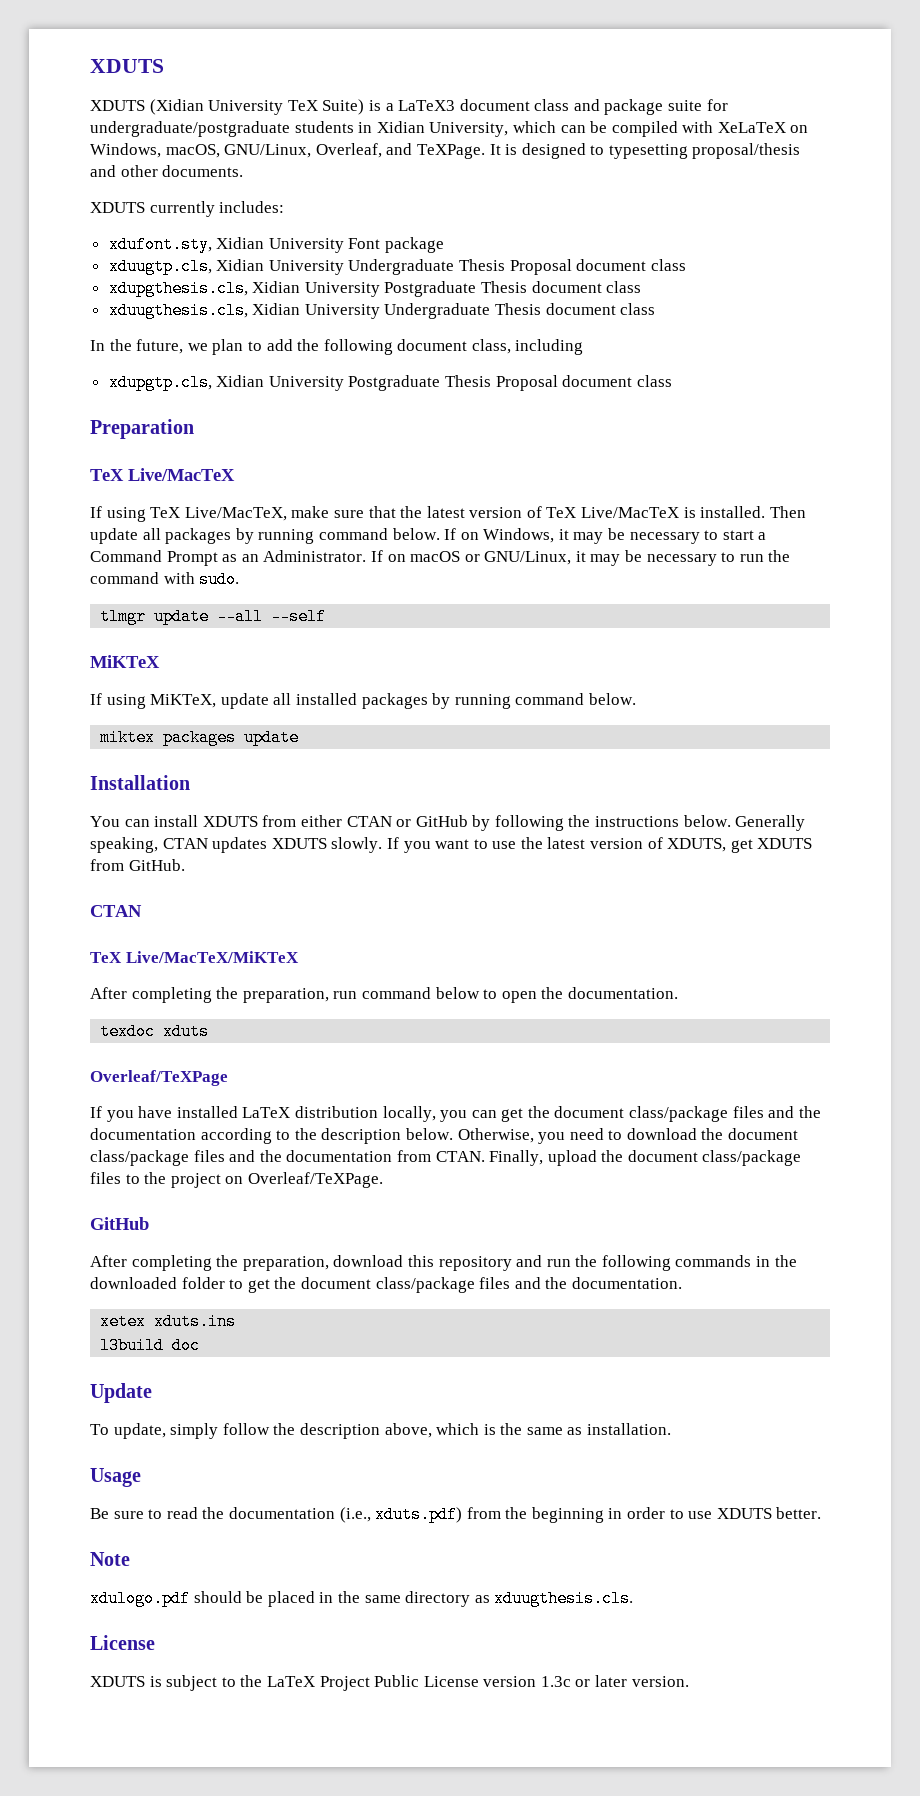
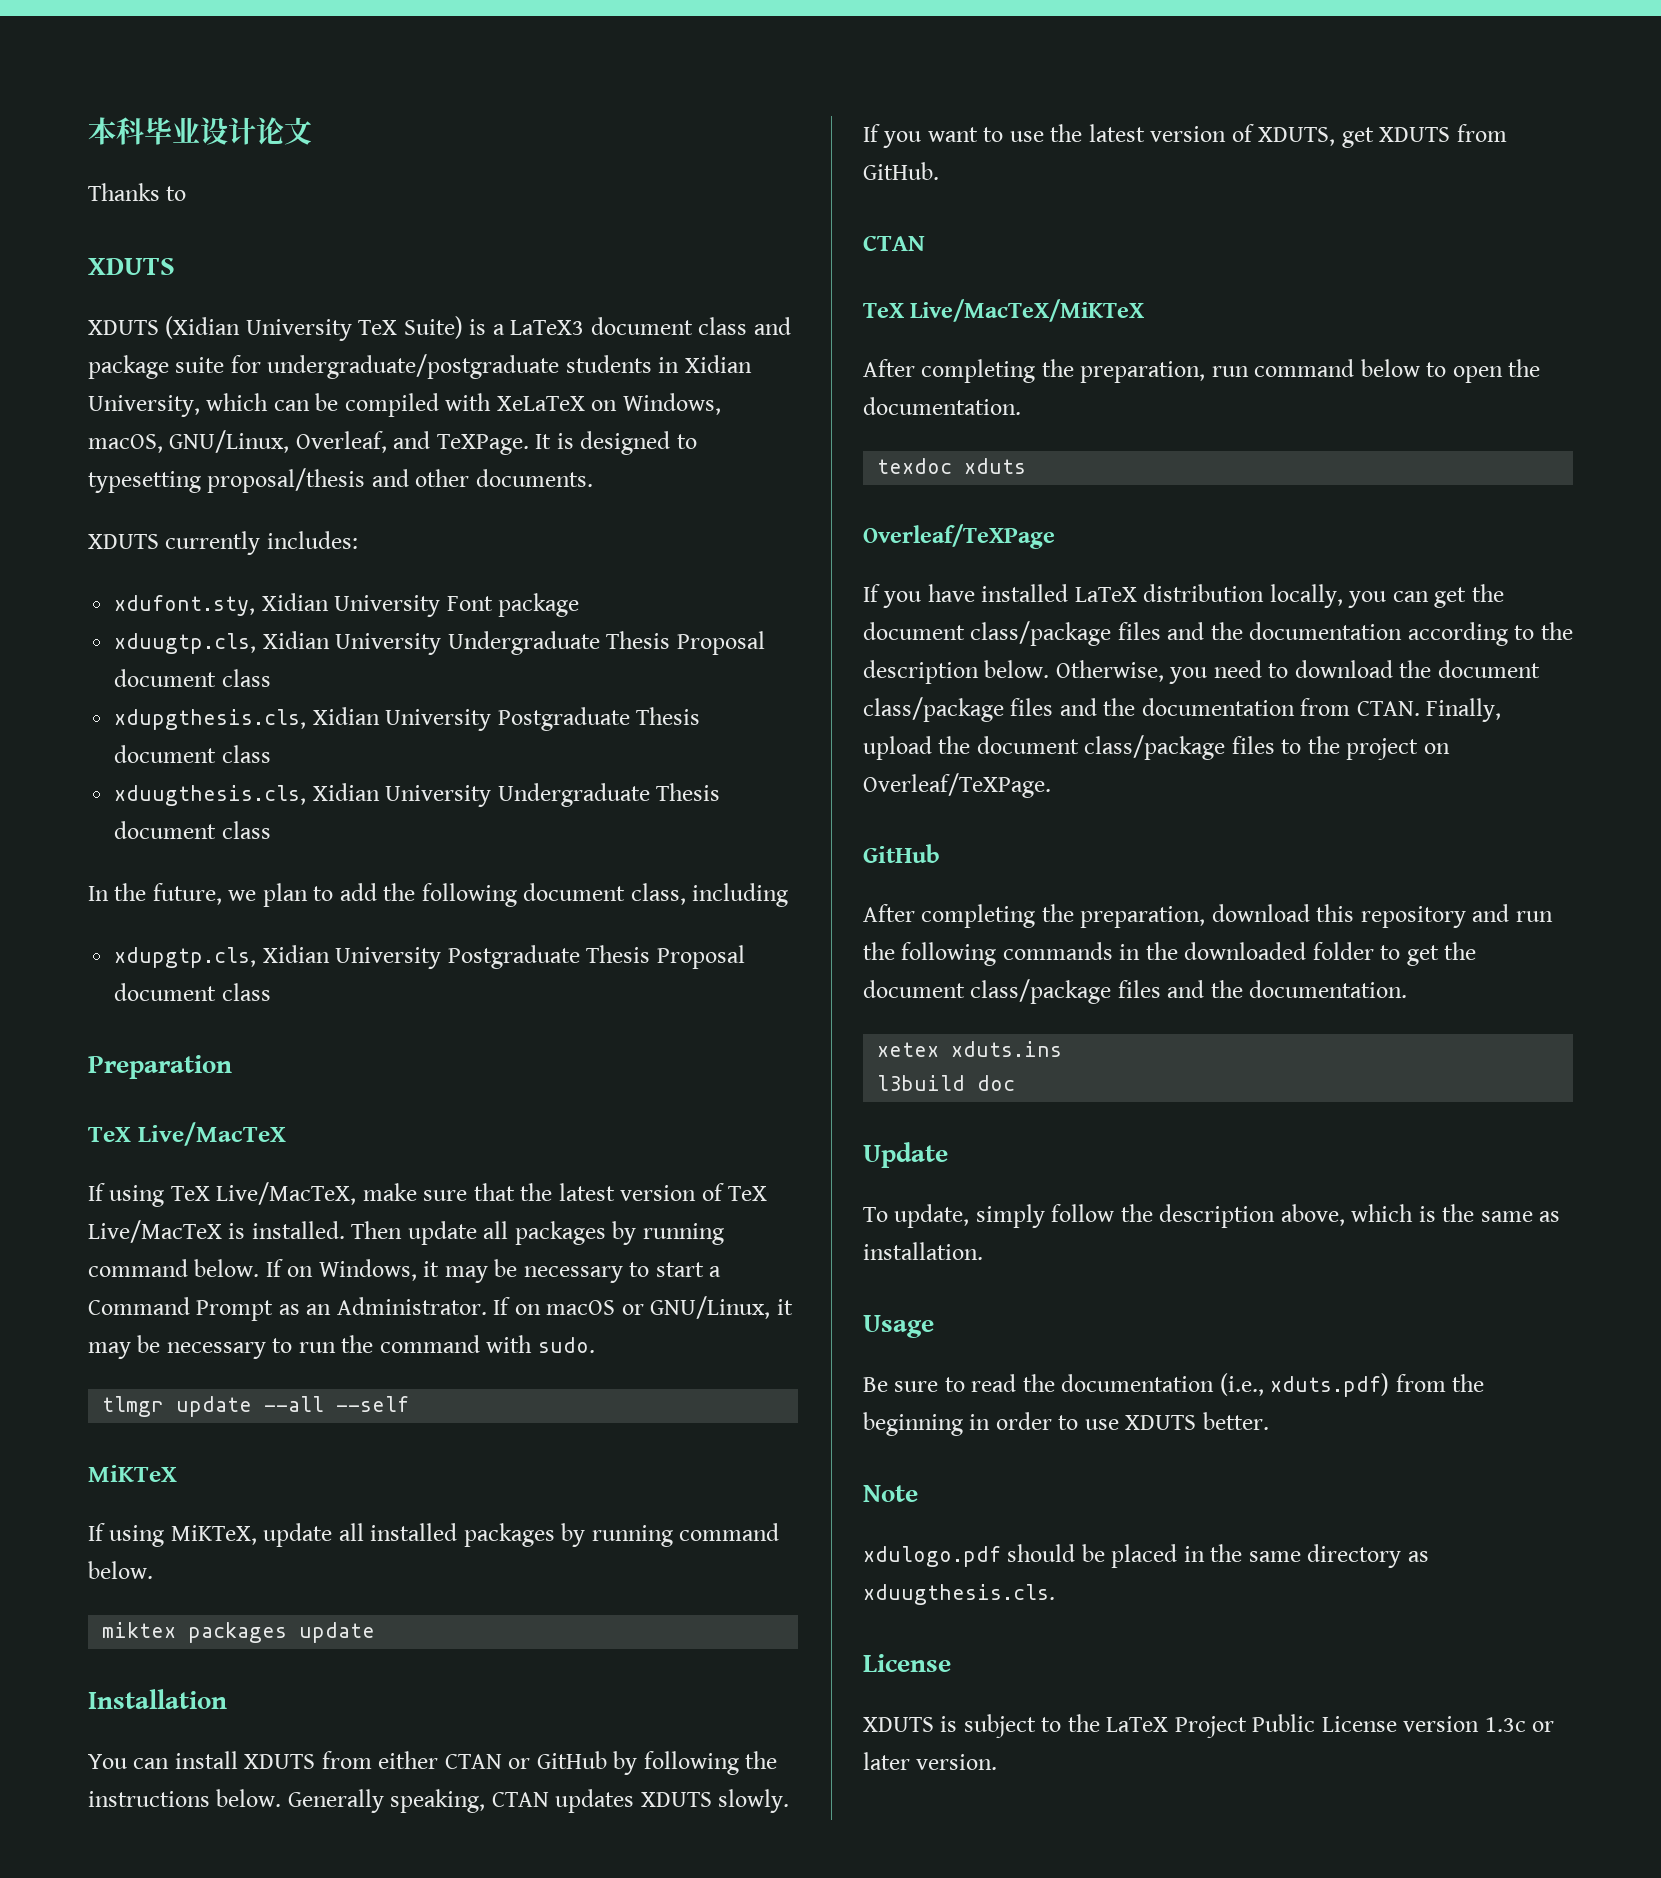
+ 本科毕业设计论文
+ Thanks to

